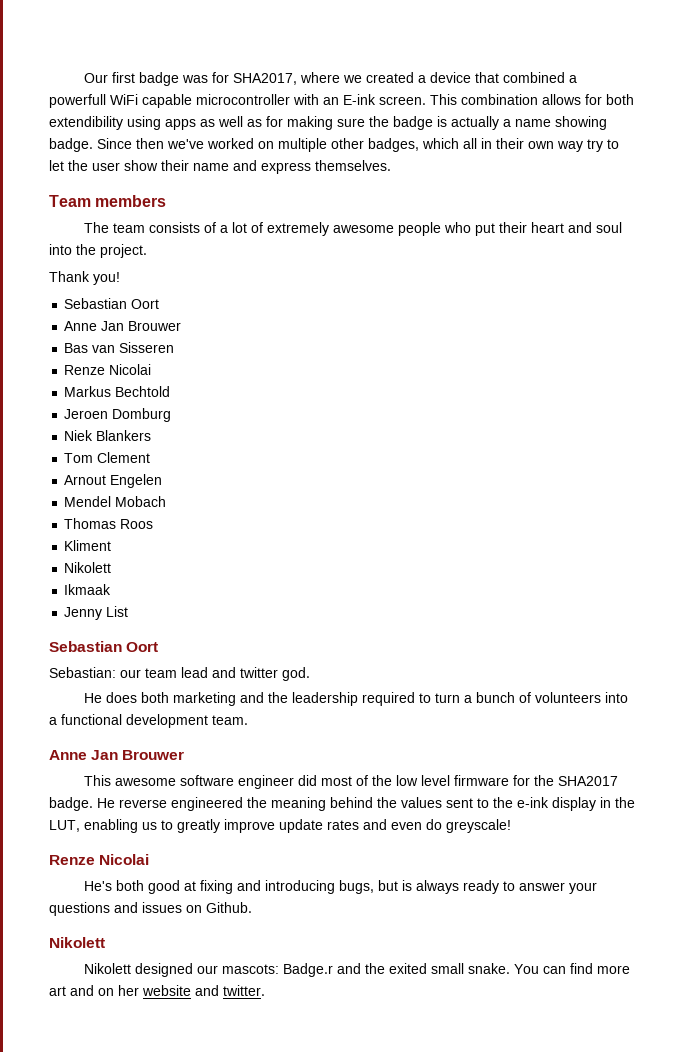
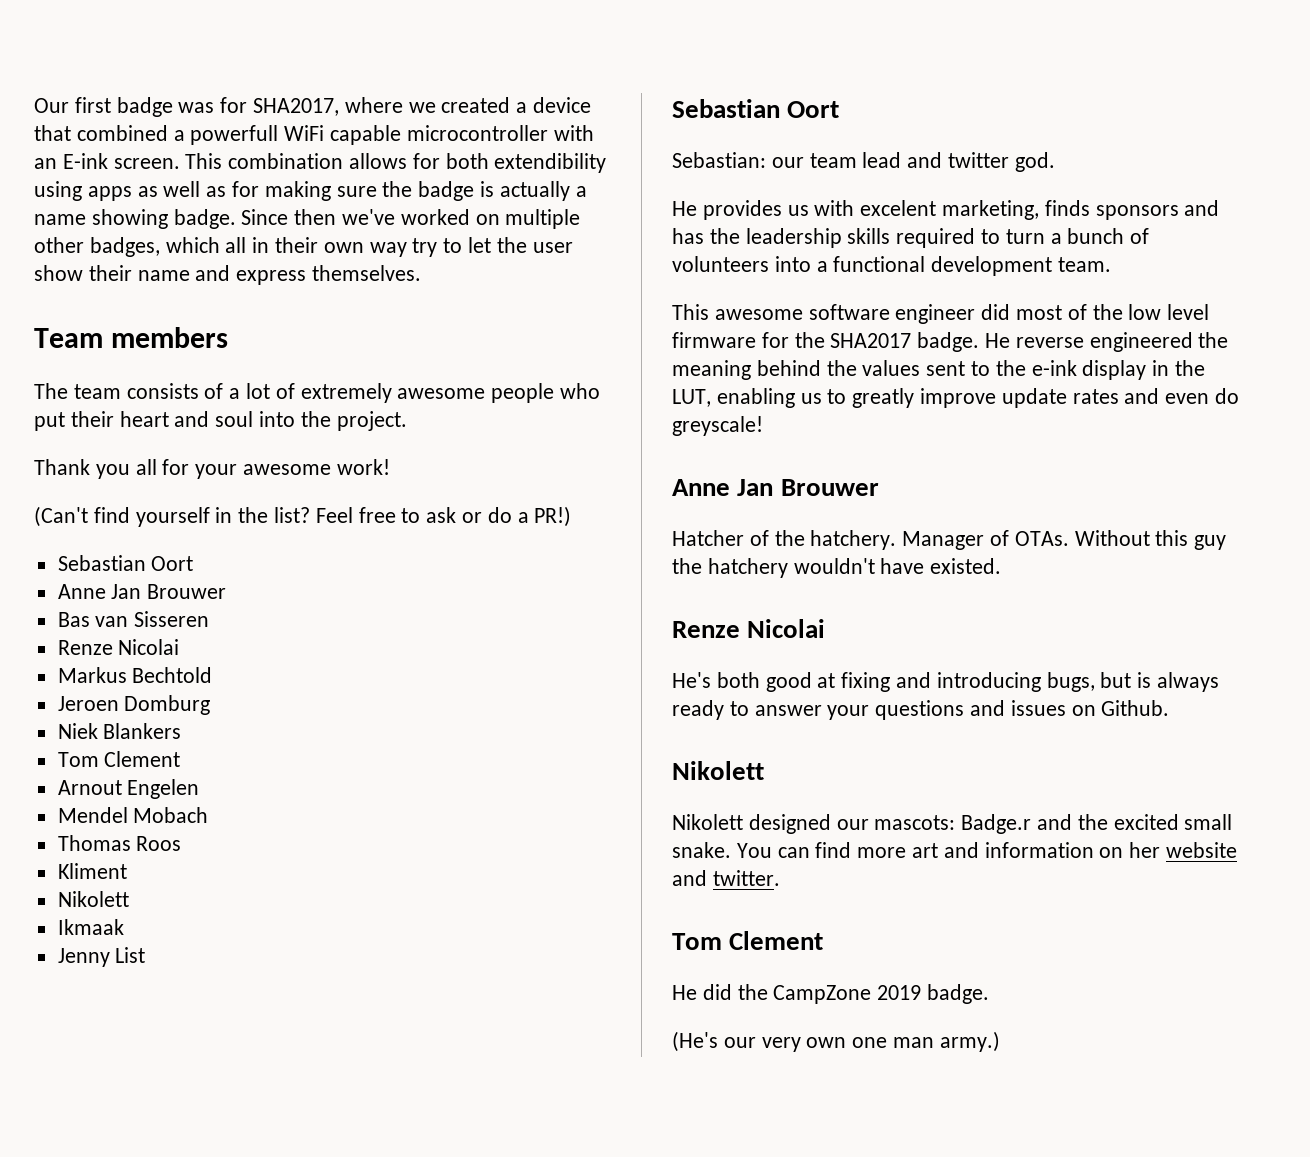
- Thank you!
+ Thank you all for your awesome work!
+ (Can't find yourself in the list? Feel free to ask or do a PR!)
- He does both marketing and the leadership required to turn a bunch of volunteers into a functional development team.
- Anne Jan Brouwer
+ He provides us with excelent marketing, finds sponsors and has the leadership skills required to turn a bunch of volunteers into a functional development team.
  He reverse engineered the meaning behind the values sent to the e-ink display in the LUT, enabling us to greatly improve update rates and even do greyscale!
+ Anne Jan Brouwer
+ Hatcher of the hatchery. Manager of OTAs. Without this guy the hatchery wouldn't have existed.
- Nikolett designed our mascots: Badge.r and the exited small snake.
+ Nikolett designed our mascots: Badge.r and the excited small snake.
- You can find more art and on her website and twitter.
+ You can find more art and information on her website and twitter.
+ Tom Clement
+ He did the CampZone 2019 badge.
+ (He's our very own one man army.)

